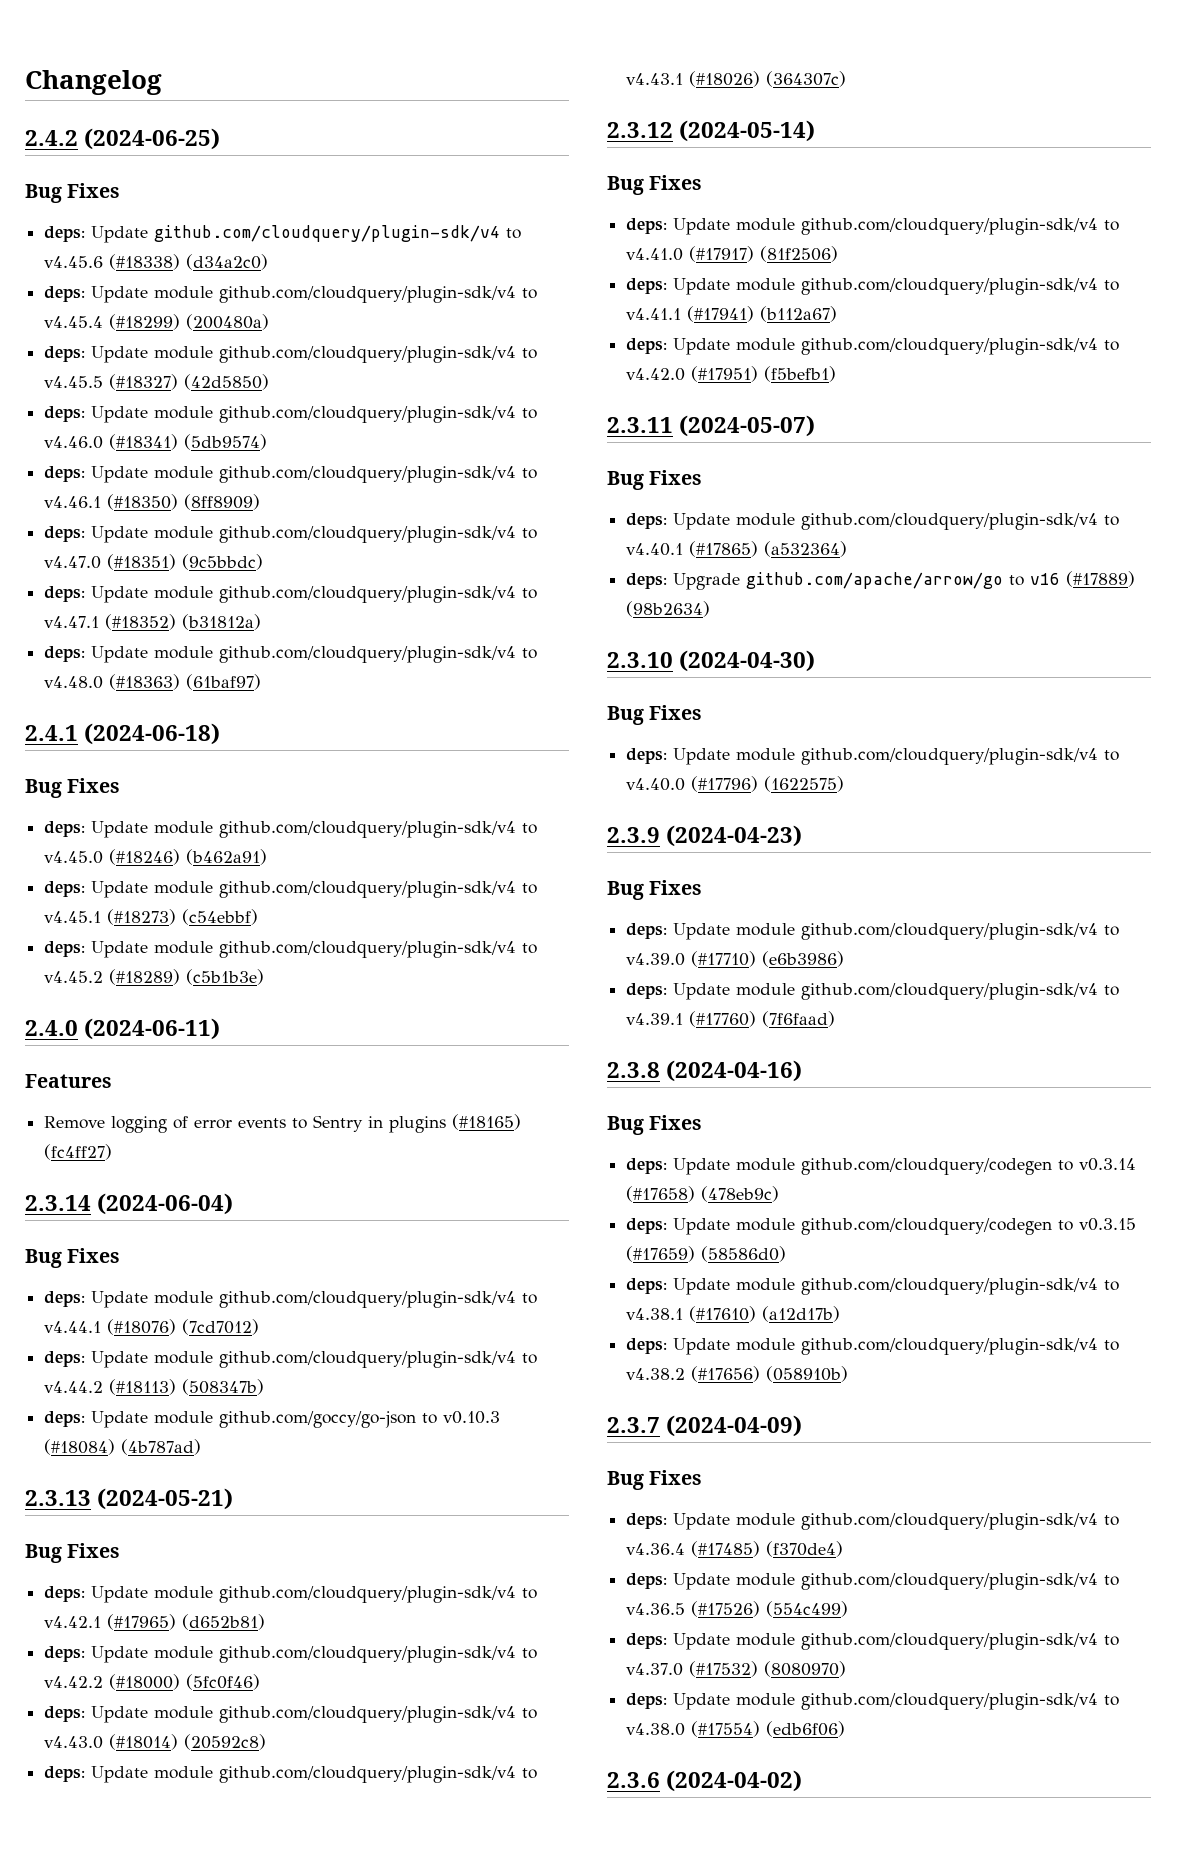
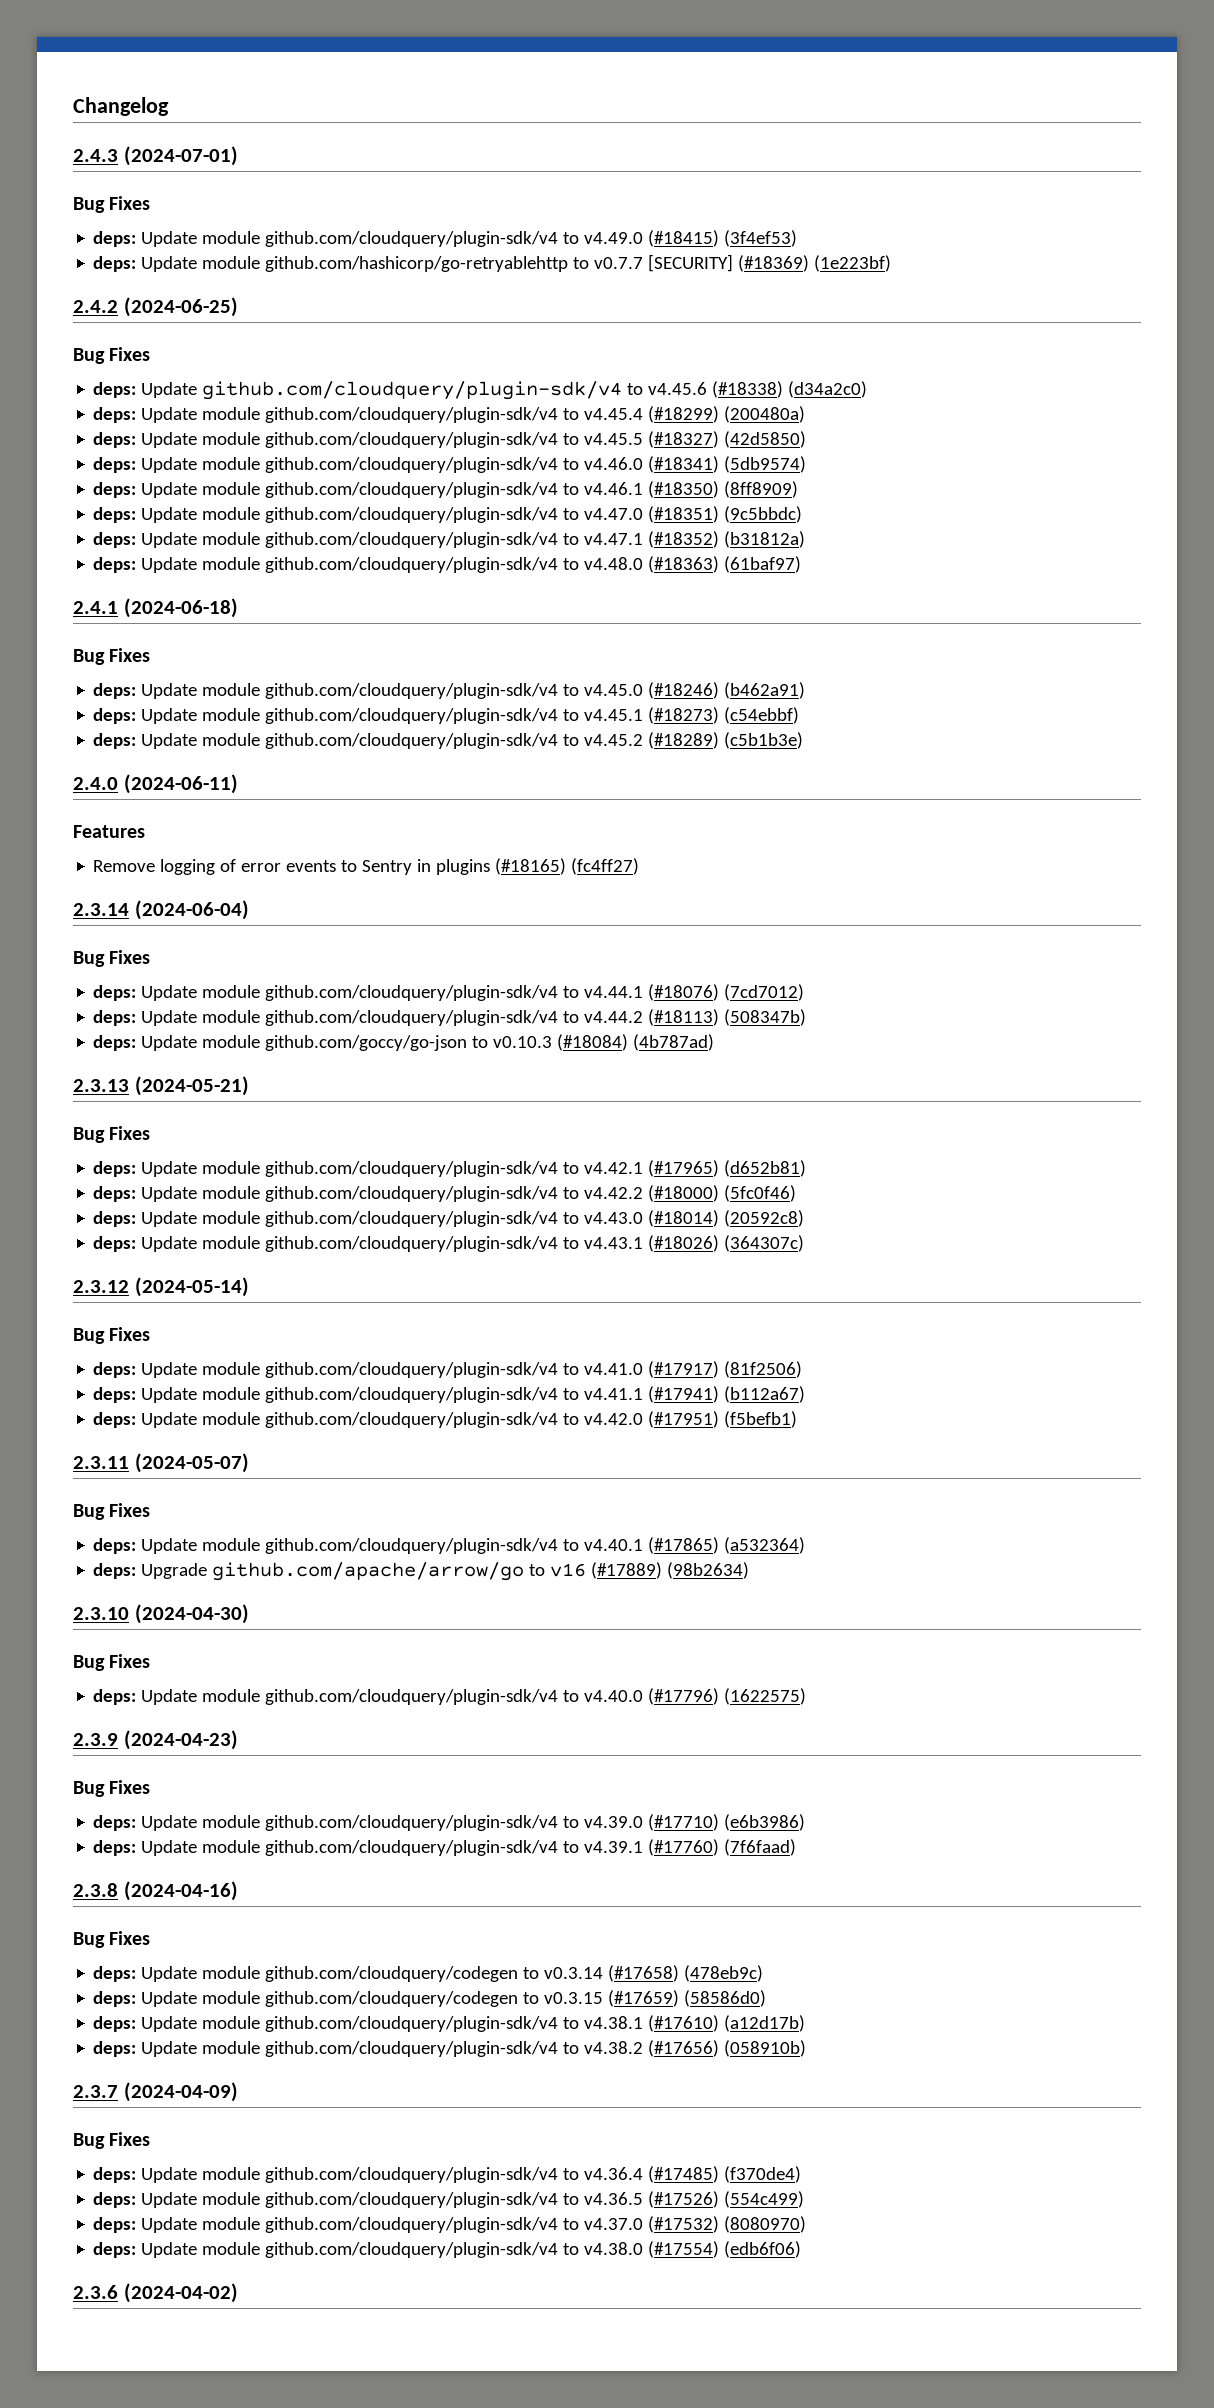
+ 2.4.3 (2024-07-01)
+ Bug Fixes
+ deps: Update module github.com/cloudquery/plugin-sdk/v4 to v4.49.0 (#18415) (3f4ef53)
+ deps: Update module github.com/hashicorp/go-retryablehttp to v0.7.7 [SECURITY] (#18369) (1e223bf)

